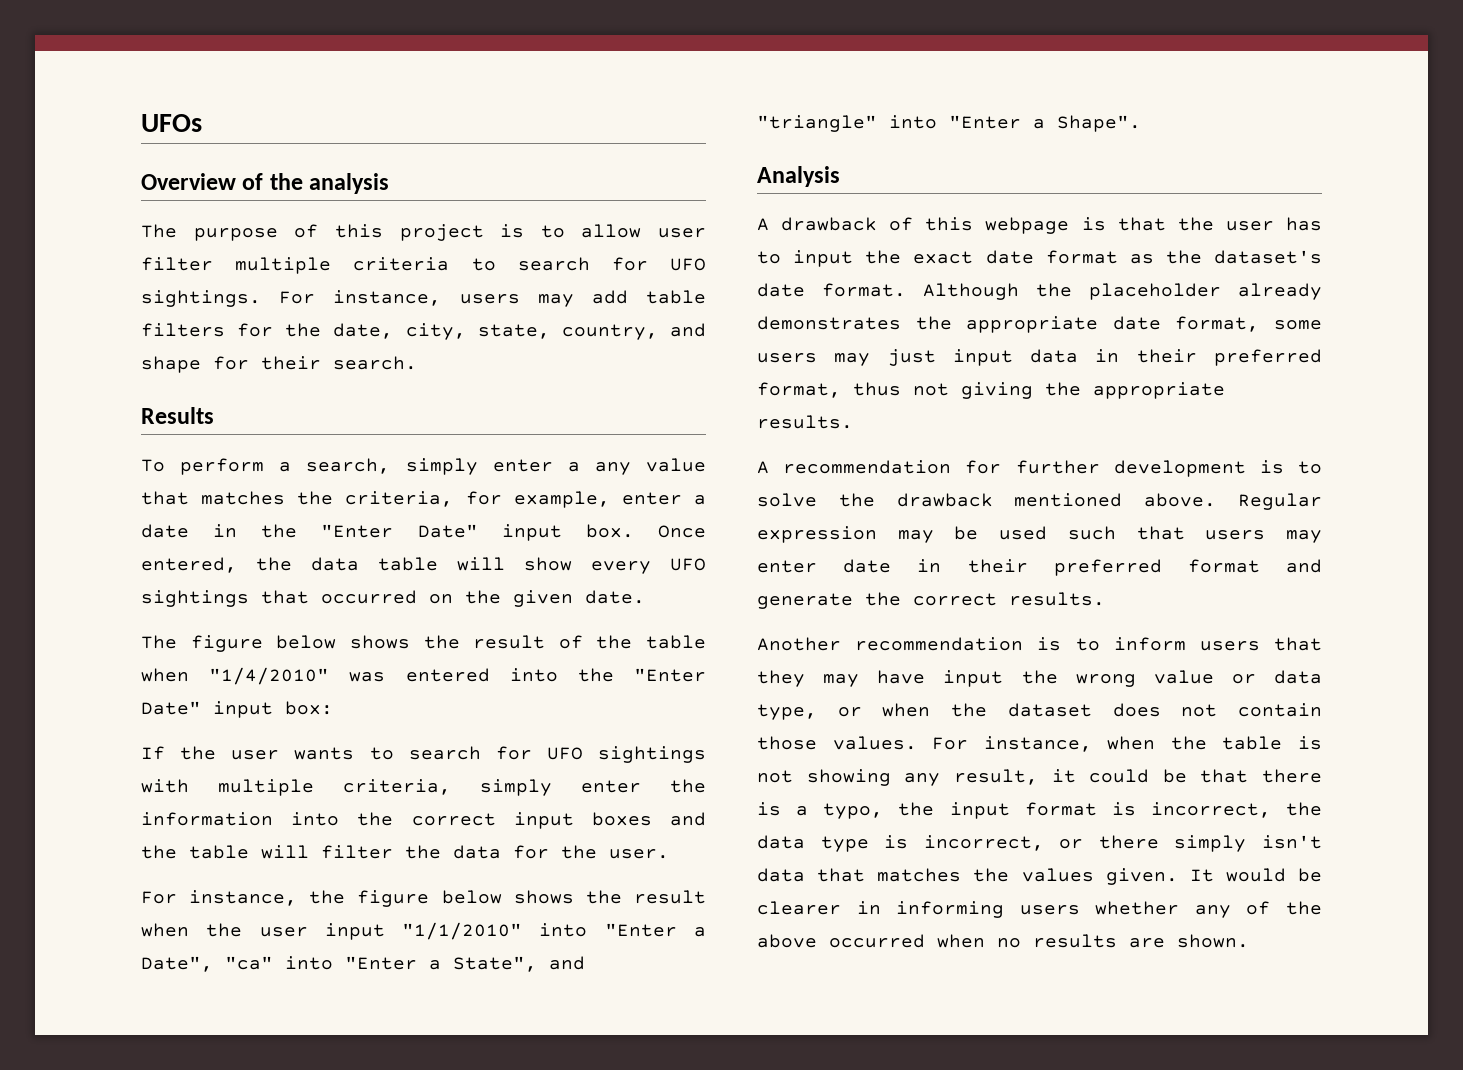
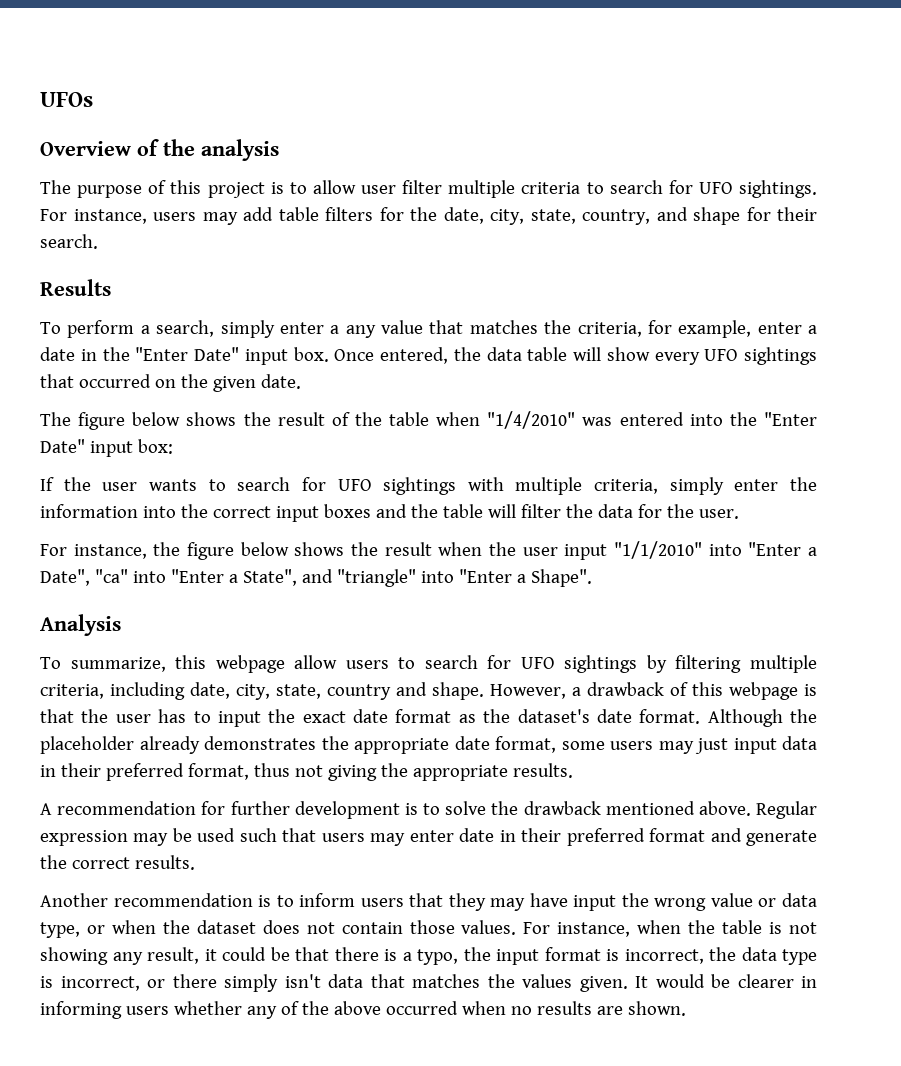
- A drawback of this webpage is that the user has to input the exact date format as the dataset's date format.
+ To summarize, this webpage allow users to search for UFO sightings by filtering multiple criteria, including date, city, state, country and shape. However, a drawback of this webpage is that the user has to input the exact date format as the dataset's date format.

